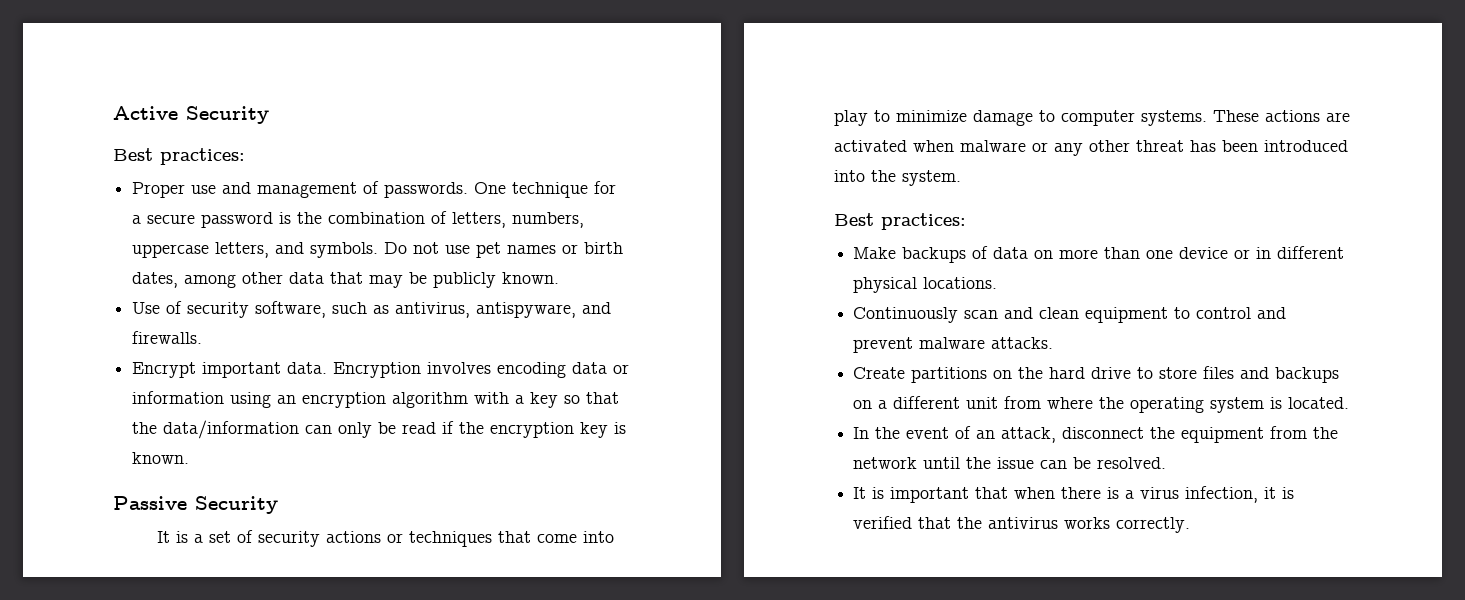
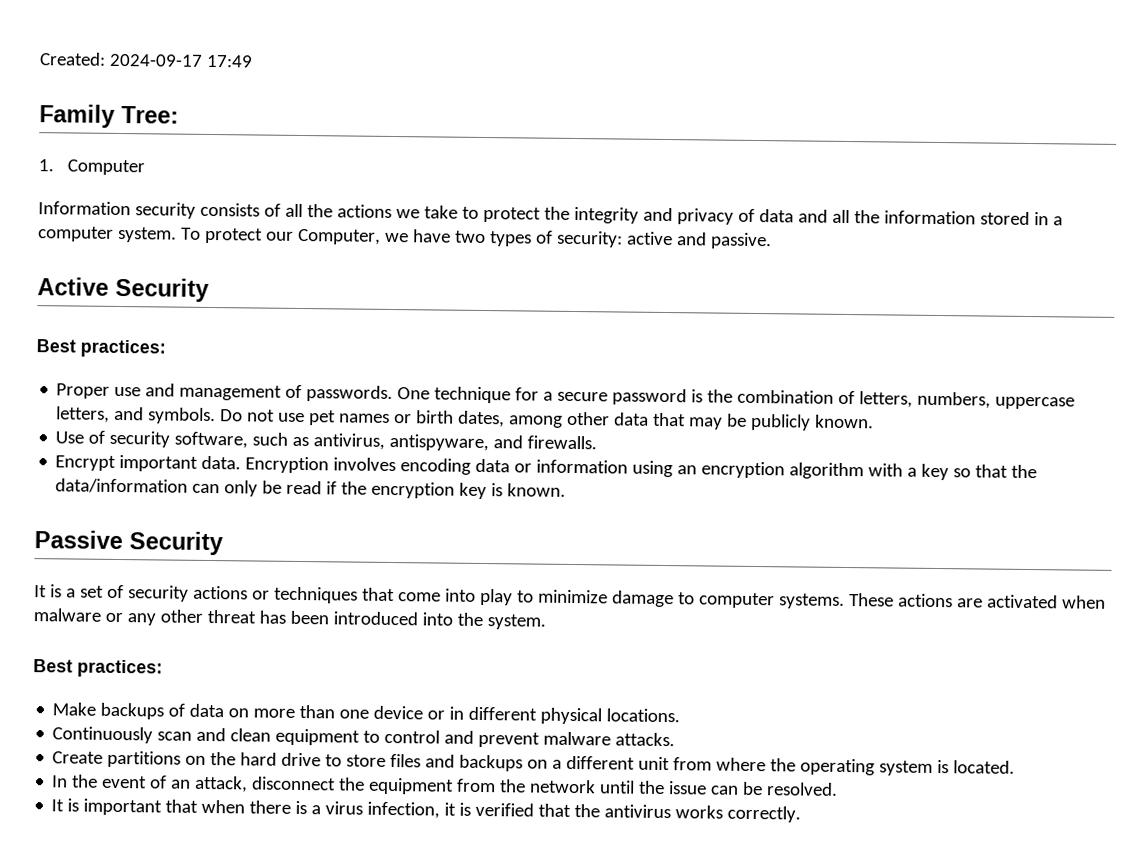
+ Created: 2024-09-17 17:49
+ Family Tree:
+ 1. Computer
+ Information security consists of all the actions we take to protect the integrity and privacy of data and all the information stored in a computer system. To protect our Computer, we have two types of security: active and passive.

